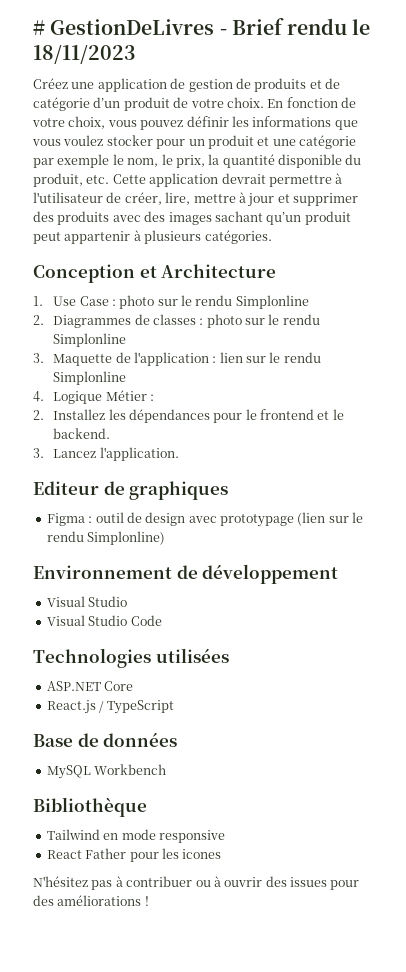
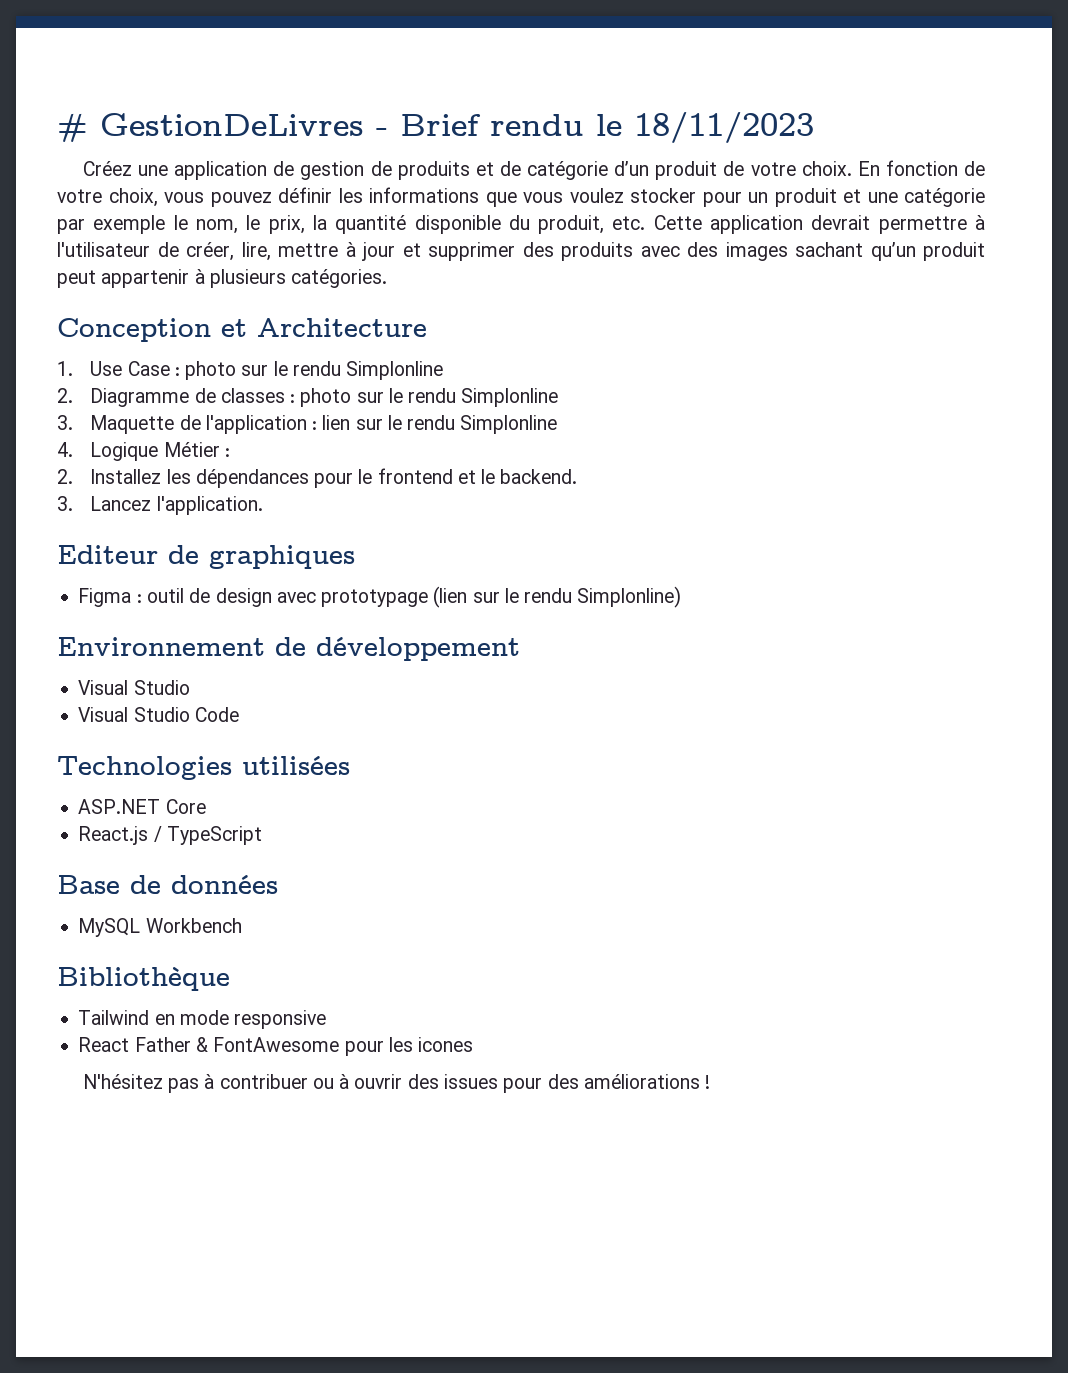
- 2. Diagrammes de classes : photo sur le rendu Simplonline
+ 2. Diagramme de classes : photo sur le rendu Simplonline
- React Father pour les icones
+ React Father & FontAwesome pour les icones

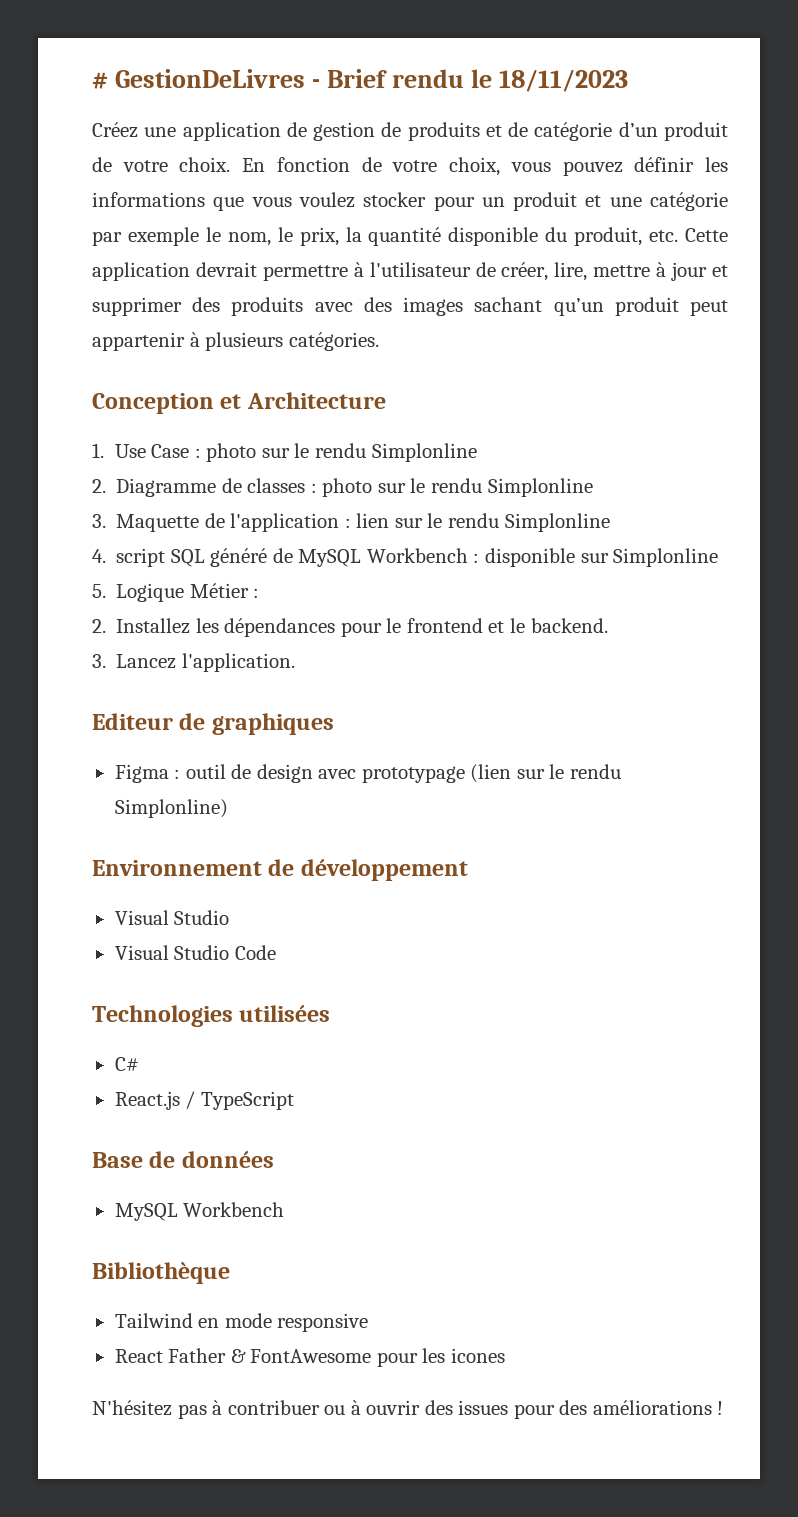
- 4. Logique Métier :
+ 4. script SQL généré de MySQL Workbench : disponible sur Simplonline
+ 5. Logique Métier :
- ASP.NET Core
+ C#

